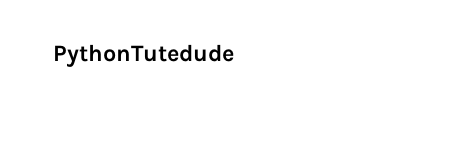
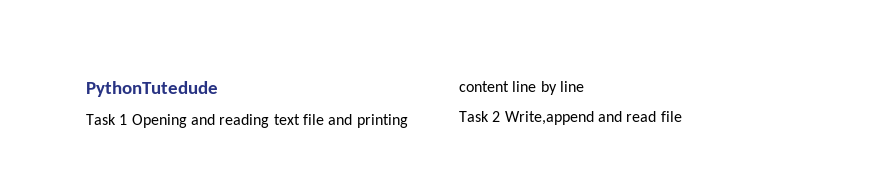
+ Task 1 Opening and reading text file and printing content line by line
+ Task 2 Write,append and read file

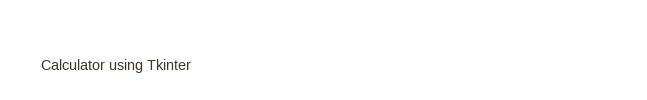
- PythonTutedude
- Task 1 Opening and reading text file and printing content line by line
- Task 2 Write,append and read file
+ Calculator using Tkinter

